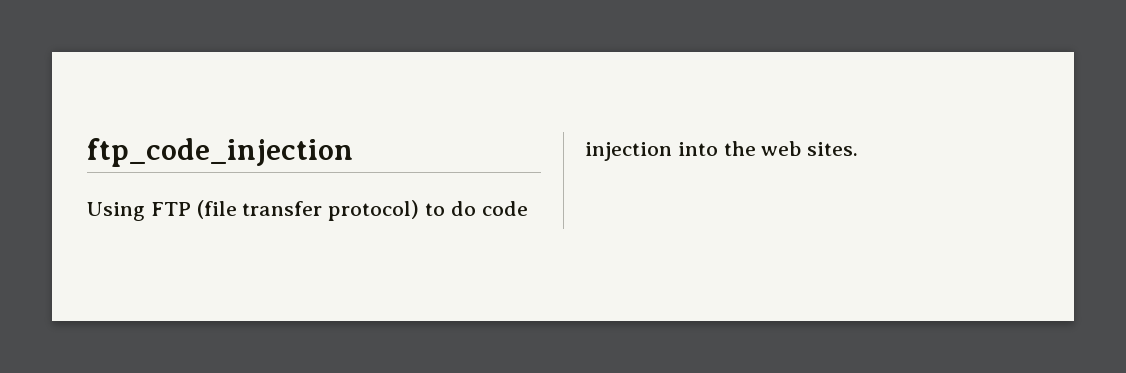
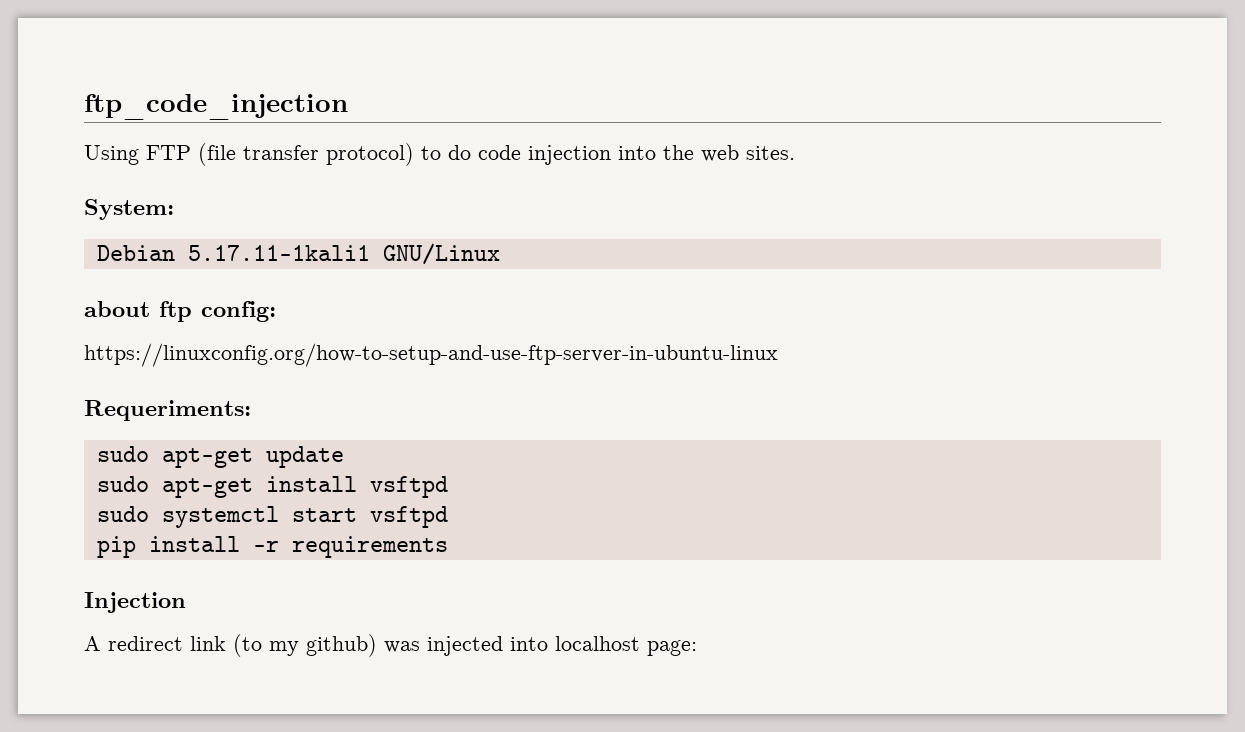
+ System:
+ Debian 5.17.11-1kali1 GNU/Linux
+ about ftp config:
+ https://linuxconfig.org/how-to-setup-and-use-ftp-server-in-ubuntu-linux
+ Requeriments:
+ sudo apt-get update
+ sudo apt-get install vsftpd
+ sudo systemctl start vsftpd
+ pip install -r requirements
+ Injection
+ A redirect link (to my github) was injected into localhost page:

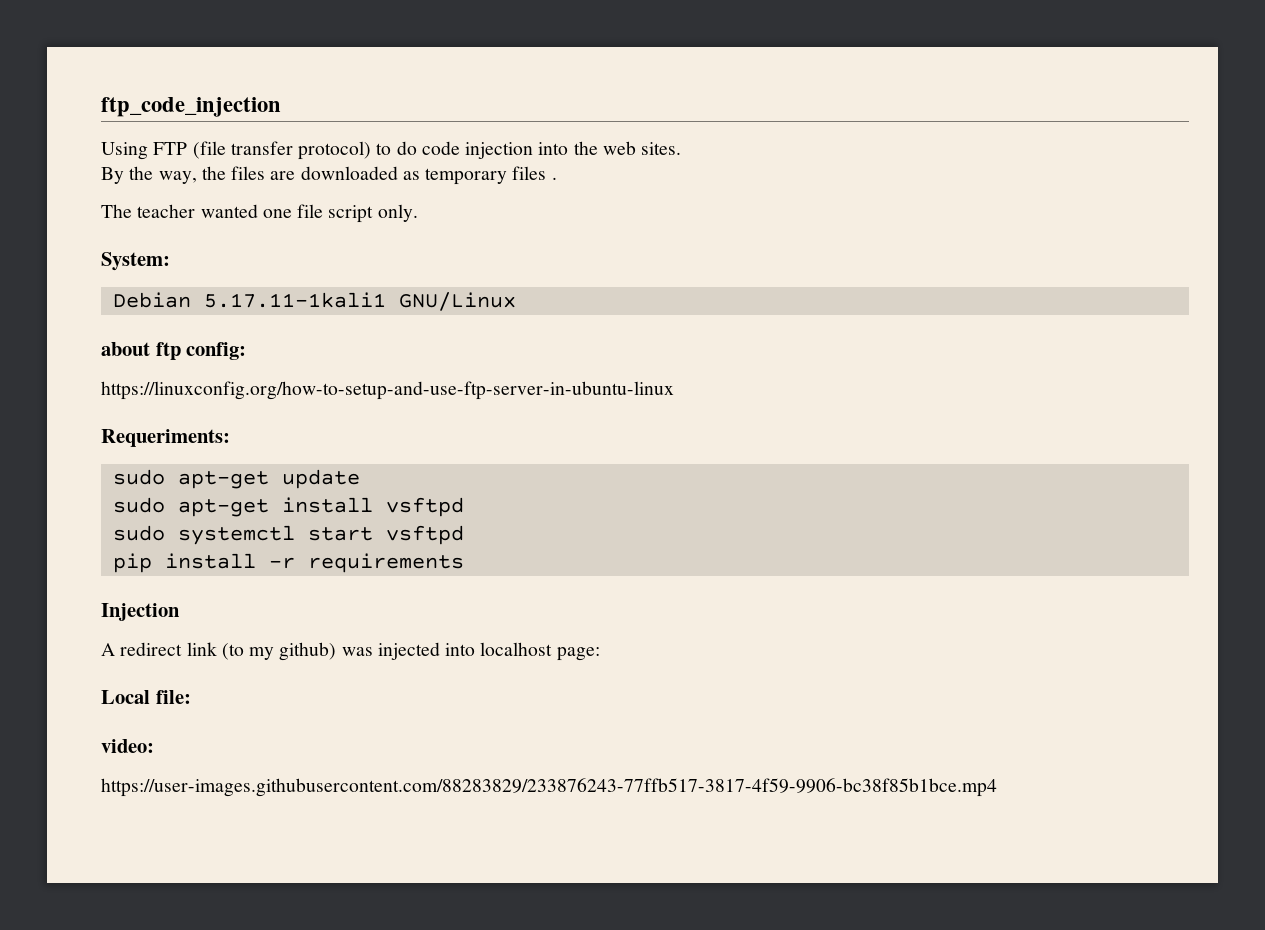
+ By the way, the files are downloaded as temporary files .
+ The teacher wanted one file script only.
+ Local file:
+ video:
+ https://user-images.githubusercontent.com/88283829/233876243-77ffb517-3817-4f59-9906-bc38f85b1bce.mp4

